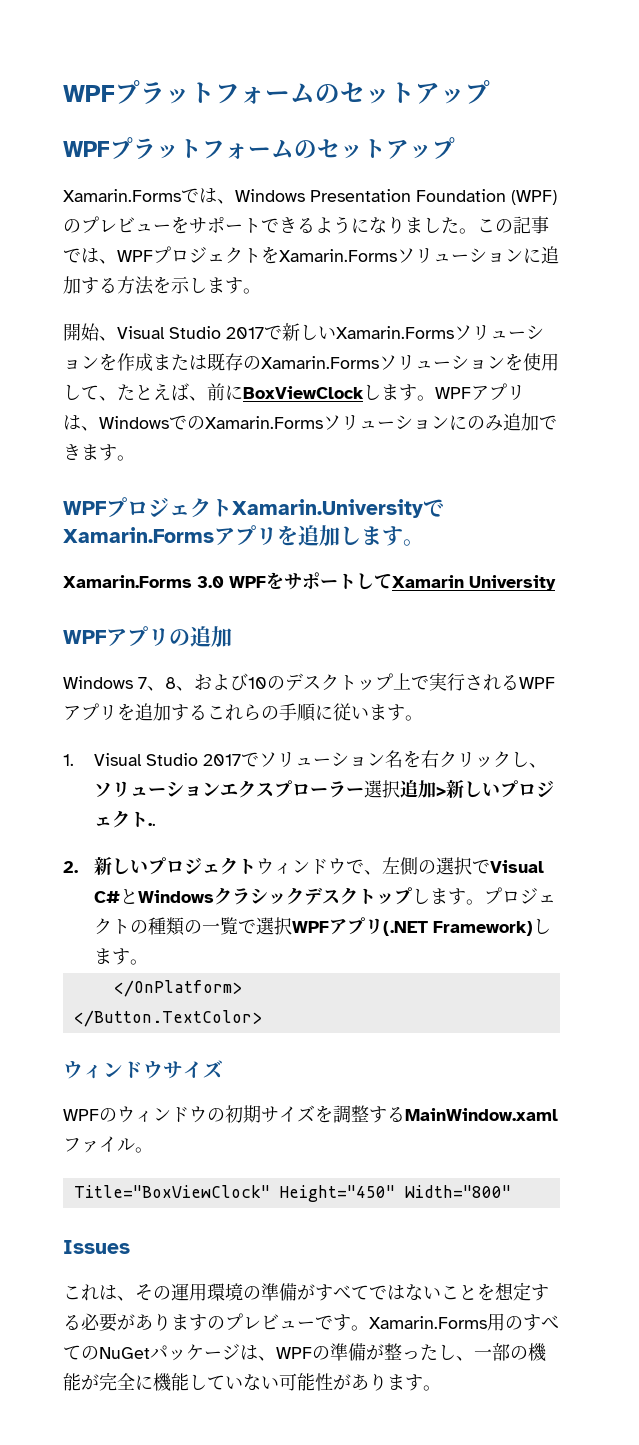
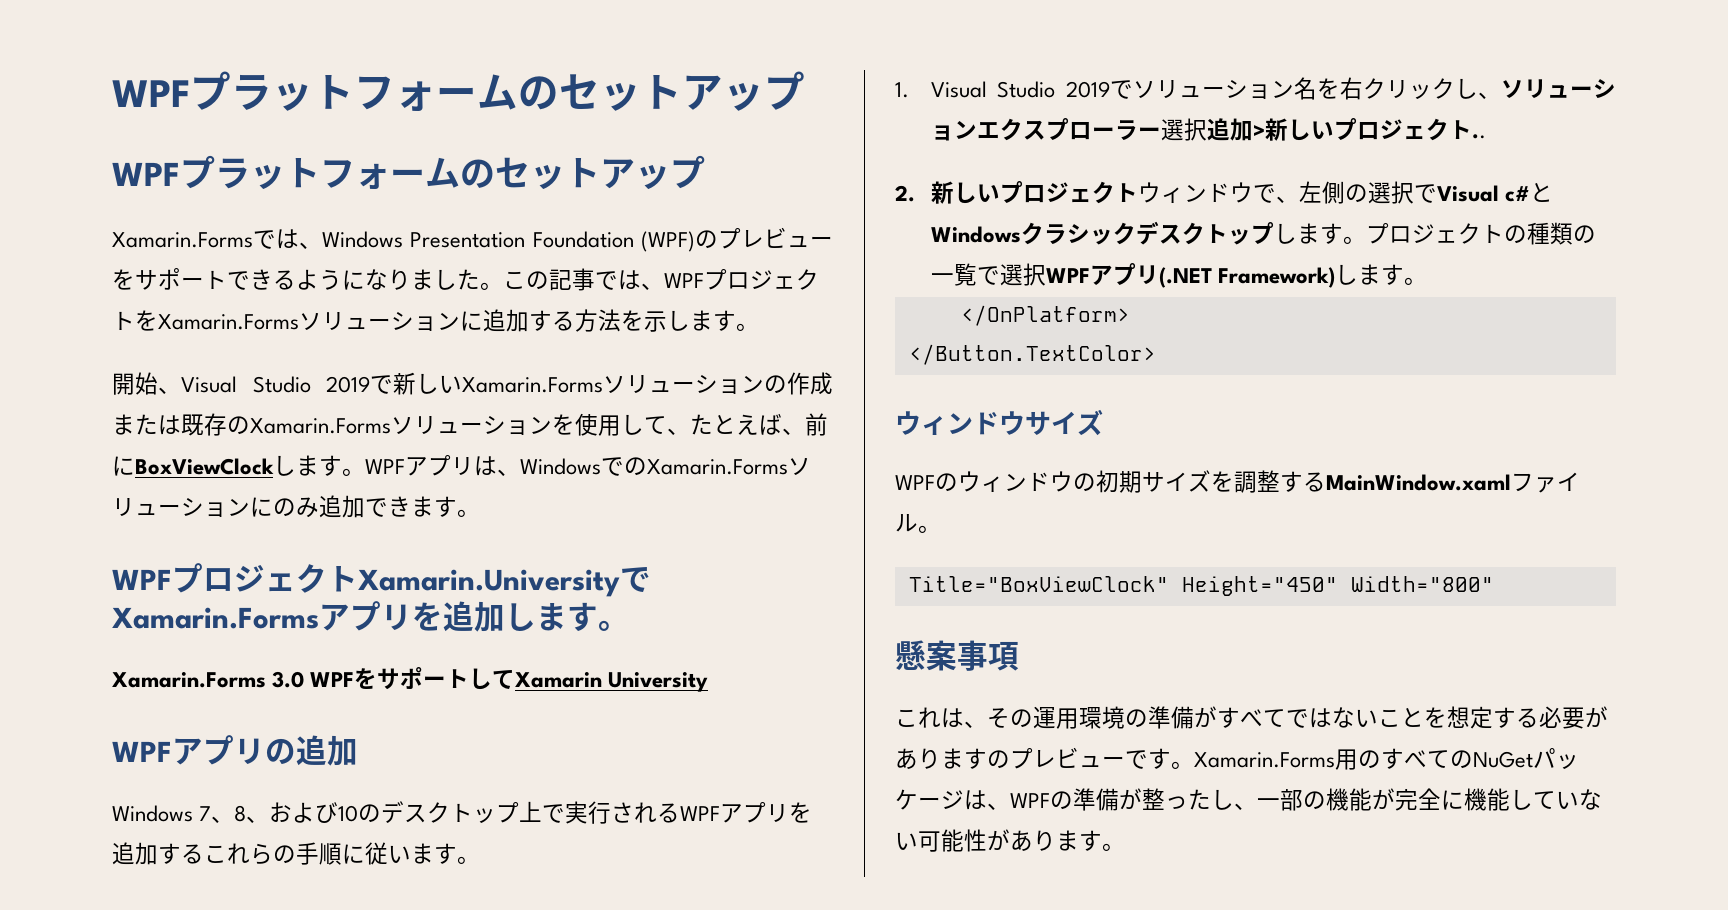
- 開始、Visual Studio 2017で新しいXamarin.Formsソリューションを作成または既存のXamarin.Formsソリューションを使用して、たとえば、前にBoxViewClockします。
+ 開始、Visual Studio 2019で新しいXamarin.Formsソリューションの作成または既存のXamarin.Formsソリューションを使用して、たとえば、前にBoxViewClockします。
- 1. Visual Studio 2017でソリューション名を右クリックし、ソリューションエクスプローラー選択追加>新しいプロジェクト..
+ 1. Visual Studio 2019でソリューション名を右クリックし、ソリューションエクスプローラー選択追加>新しいプロジェクト..
- 2.新しいプロジェクトウィンドウで、左側の選択でVisual C#とWindowsクラシックデスクトップします。
+ 2.新しいプロジェクトウィンドウで、左側の選択でVisual c#とWindowsクラシックデスクトップします。
- Issues
+ 懸案事項

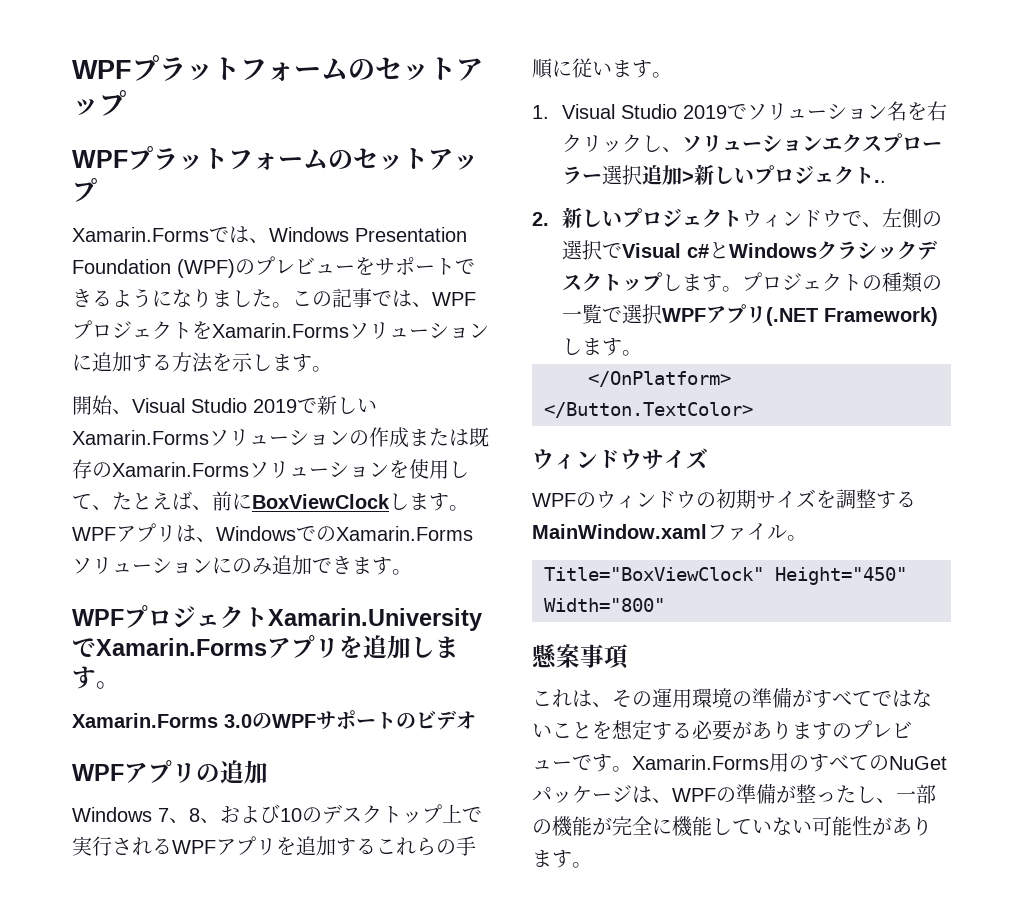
- Xamarin.Forms 3.0 WPFをサポートしてXamarin University
+ Xamarin.Forms 3.0のWPFサポートのビデオ

